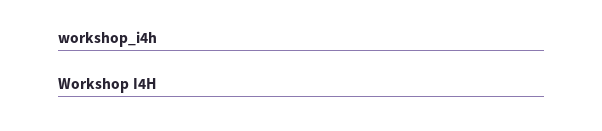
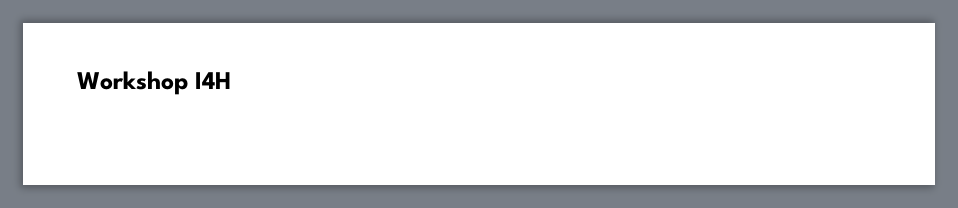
- workshop_i4h

